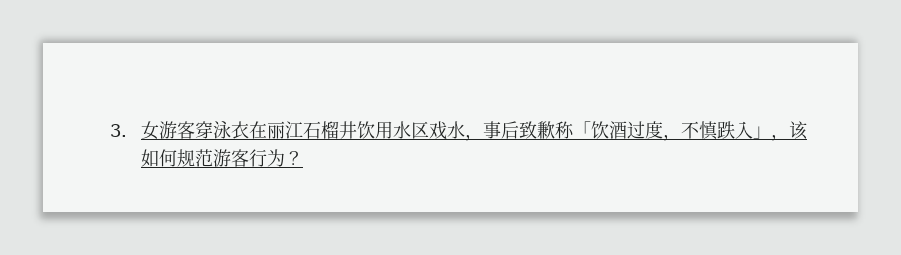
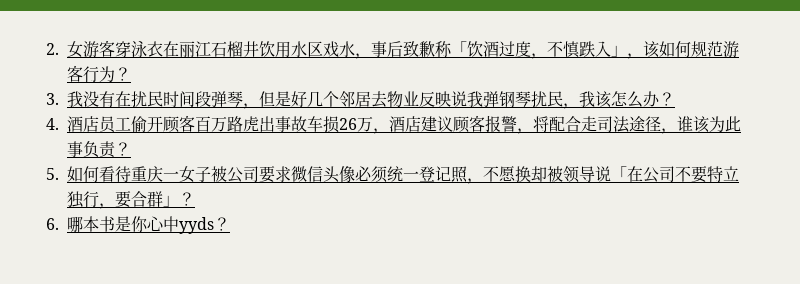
- 3.女游客穿泳衣在丽江石榴井饮用水区戏水，事后致歉称「饮酒过度，不慎跌入」，该如何规范游客行为？
+ 2.女游客穿泳衣在丽江石榴井饮用水区戏水，事后致歉称「饮酒过度，不慎跌入」，该如何规范游客行为？
+ 3.我没有在扰民时间段弹琴，但是好几个邻居去物业反映说我弹钢琴扰民，我该怎么办？
+ 4.酒店员工偷开顾客百万路虎出事故车损26万，酒店建议顾客报警，将配合走司法途径，谁该为此事负责？
+ 5.如何看待重庆一女子被公司要求微信头像必须统一登记照，不愿换却被领导说「在公司不要特立独行，要合群」？
+ 6.哪本书是你心中yyds？

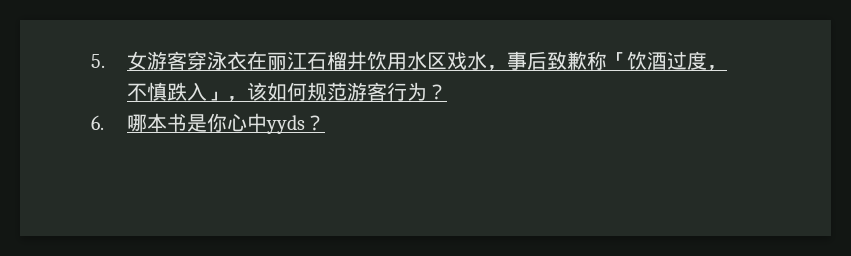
- 2.女游客穿泳衣在丽江石榴井饮用水区戏水，事后致歉称「饮酒过度，不慎跌入」，该如何规范游客行为？
+ 5.女游客穿泳衣在丽江石榴井饮用水区戏水，事后致歉称「饮酒过度，不慎跌入」，该如何规范游客行为？
- 3.我没有在扰民时间段弹琴，但是好几个邻居去物业反映说我弹钢琴扰民，我该怎么办？
- 4.酒店员工偷开顾客百万路虎出事故车损26万，酒店建议顾客报警，将配合走司法途径，谁该为此事负责？
- 5.如何看待重庆一女子被公司要求微信头像必须统一登记照，不愿换却被领导说「在公司不要特立独行，要合群」？

